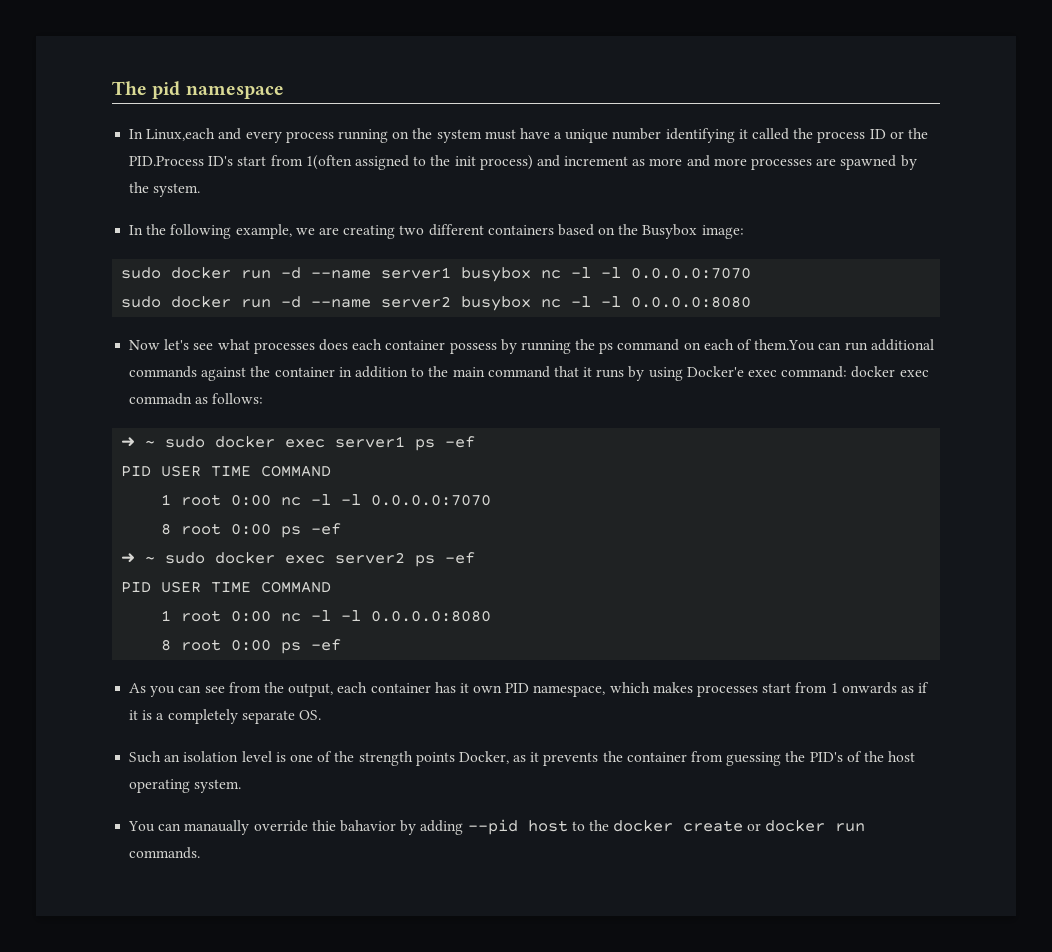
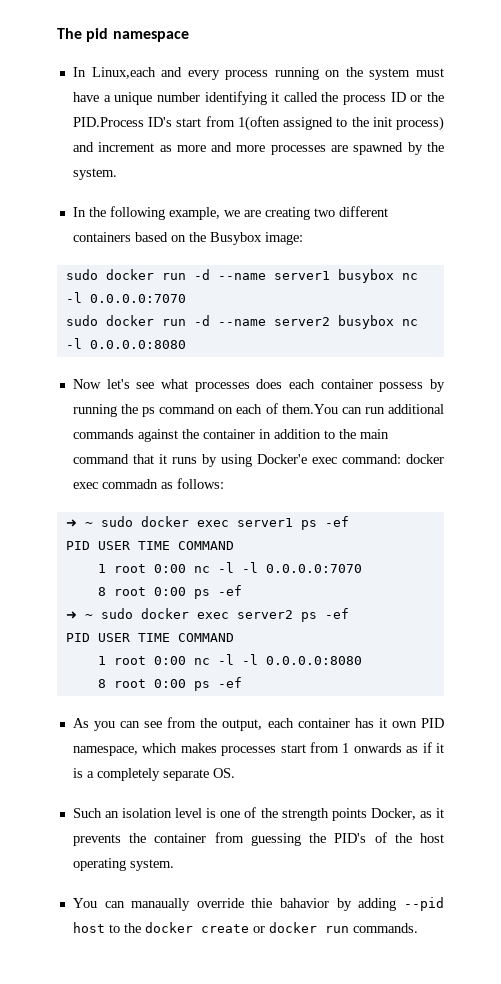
- sudo docker run -d --name server1 busybox nc -l -l 0.0.0.0:7070
+ sudo docker run -d --name server1 busybox nc -l 0.0.0.0:7070
- sudo docker run -d --name server2 busybox nc -l -l 0.0.0.0:8080
+ sudo docker run -d --name server2 busybox nc -l 0.0.0.0:8080

